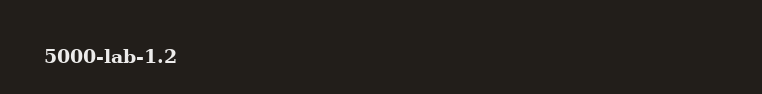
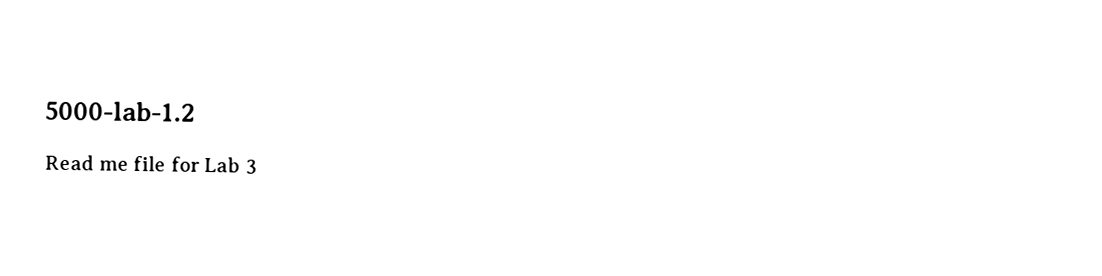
+ Read me file for Lab 3

